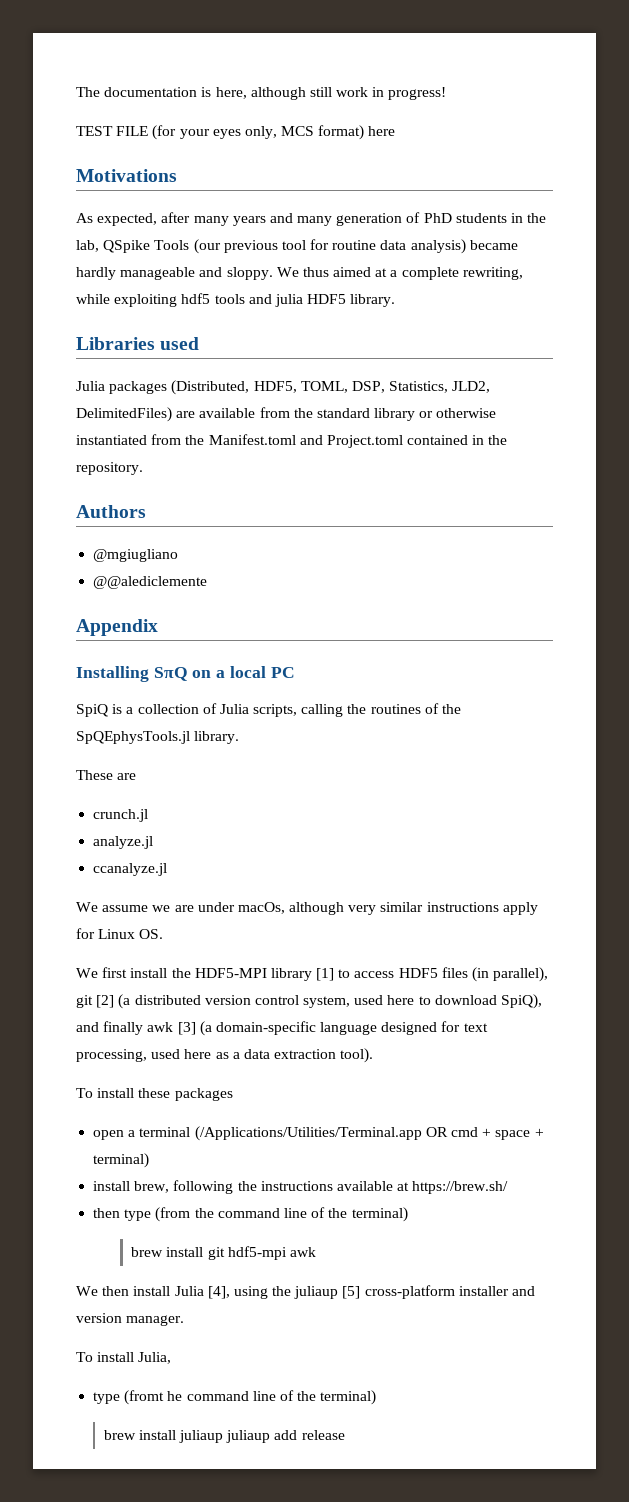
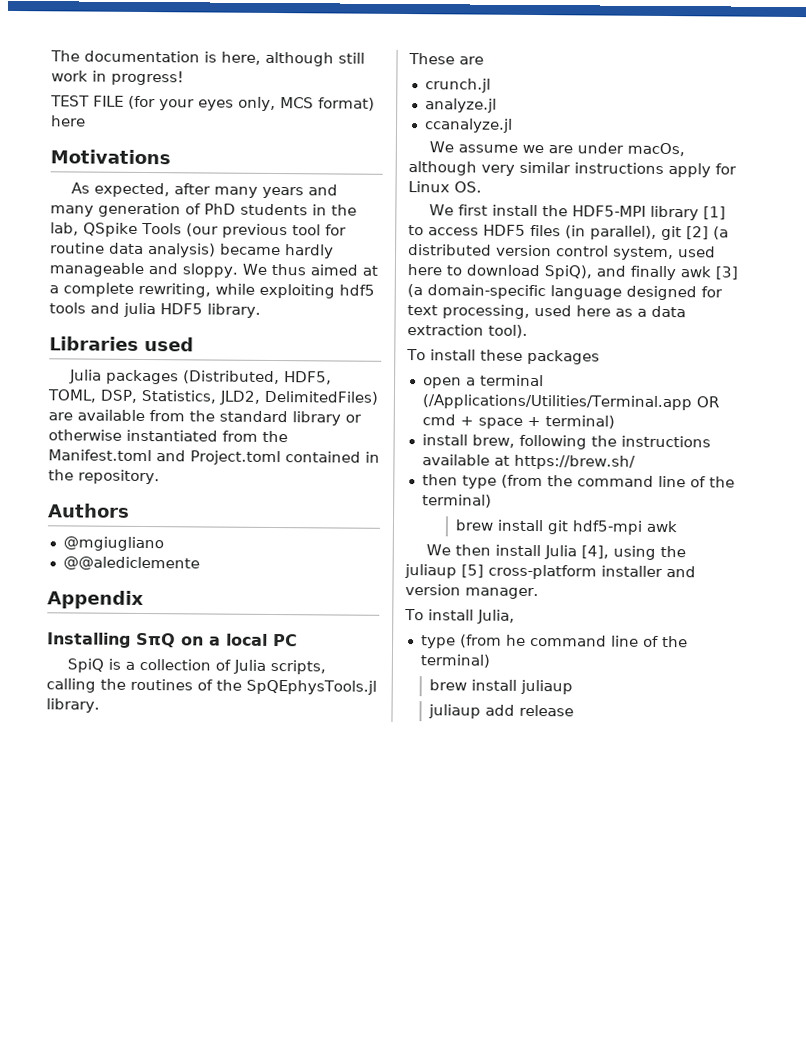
- type (fromt he command line of the terminal)
+ type (from he command line of the terminal)
- brew install juliaup juliaup add release
+ brew install juliaup
+ juliaup add release

